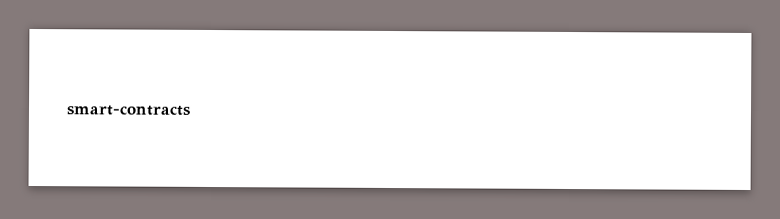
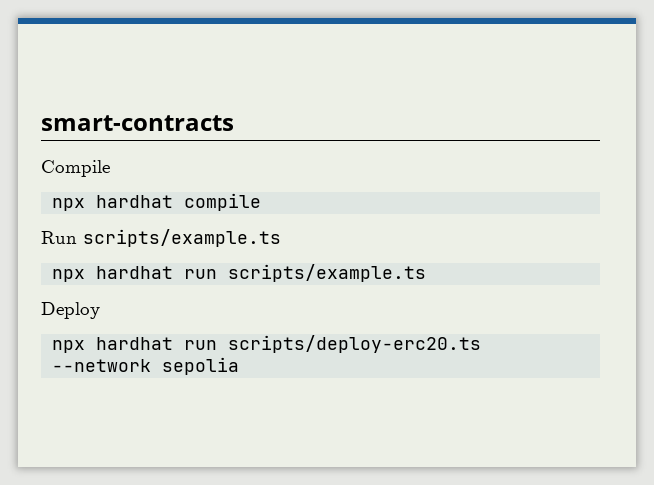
+ Compile
+ npx hardhat compile
+ Run scripts/example.ts
+ npx hardhat run scripts/example.ts
+ Deploy
+ npx hardhat run scripts/deploy-erc20.ts --network sepolia

